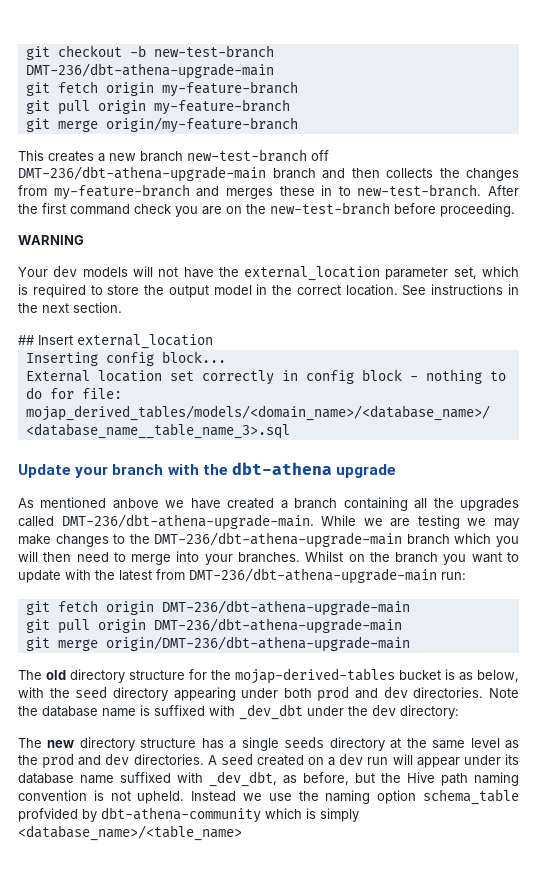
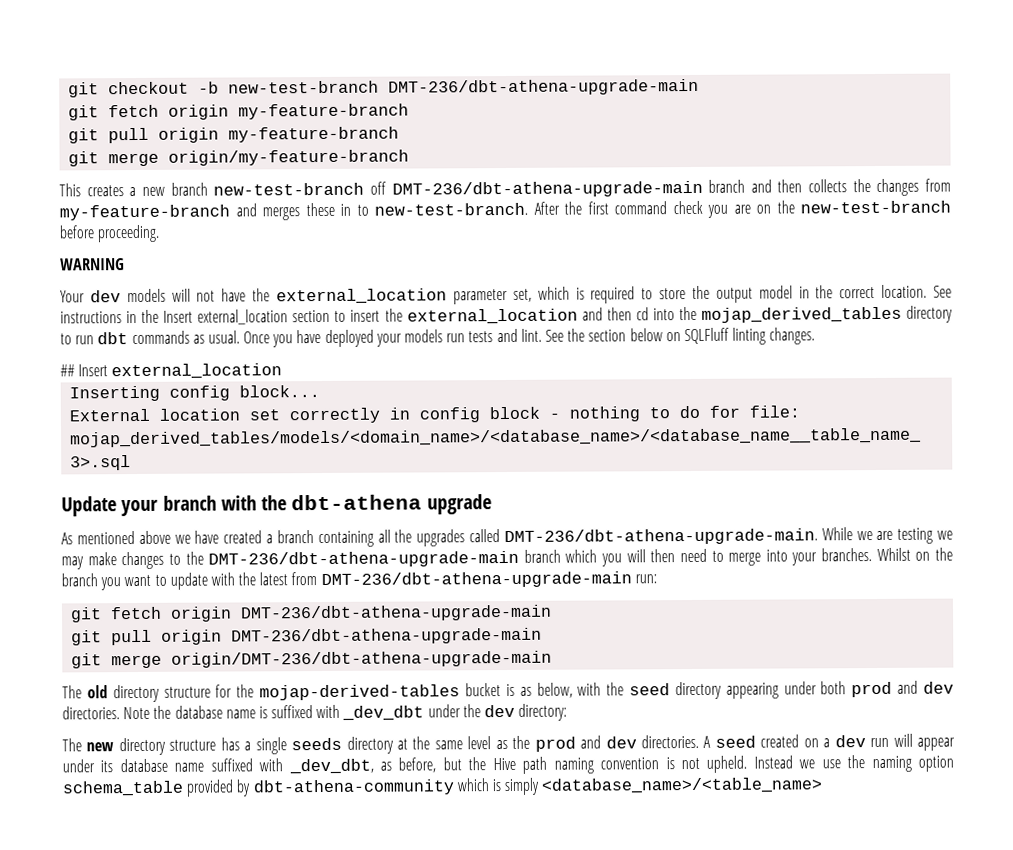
- See instructions in the next section.
+ See instructions in the Insert external_location section to insert the external_location and then cd into the mojap_derived_tables directory to run dbt commands as usual. Once you have deployed your models run tests and lint. See the section below on SQLFluff linting changes.
- As mentioned anbove we have created a branch containing all the upgrades called DMT-236/dbt-athena-upgrade-main.
+ As mentioned above we have created a branch containing all the upgrades called DMT-236/dbt-athena-upgrade-main.
- Instead we use the naming option schema_table profvided by dbt-athena-community which is simply <database_name>/<table_name>
+ Instead we use the naming option schema_table provided by dbt-athena-community which is simply <database_name>/<table_name>

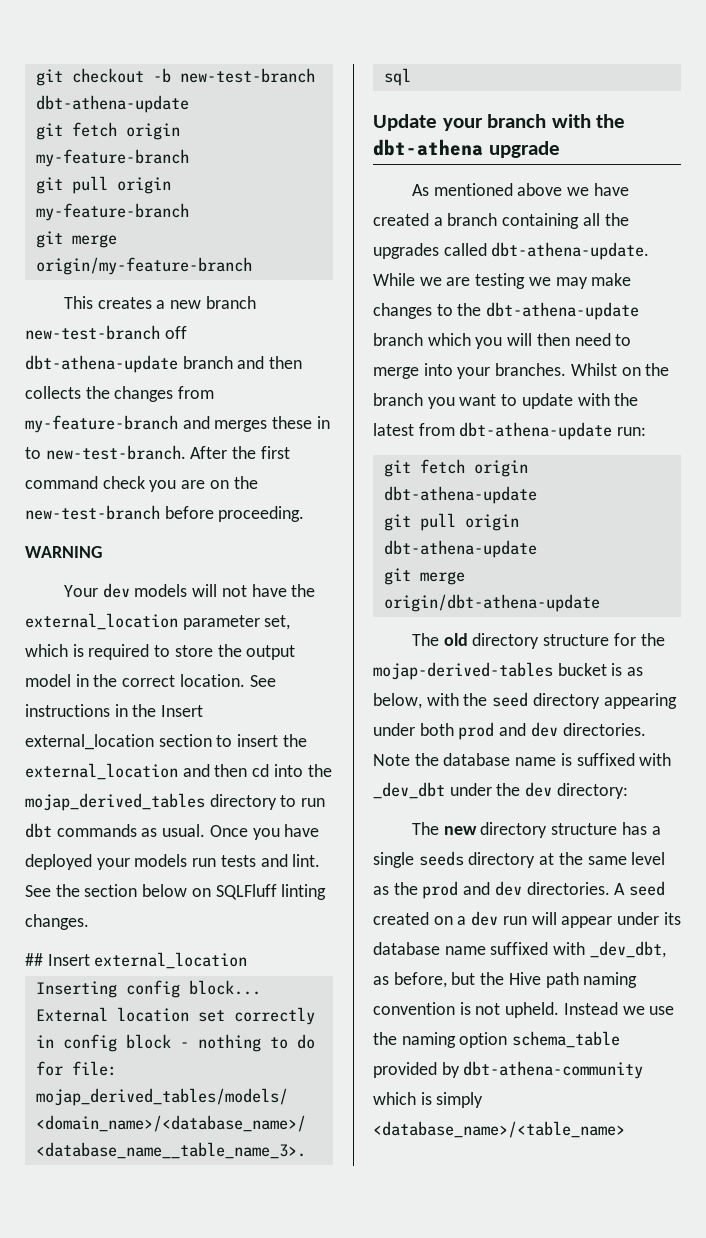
- git checkout -b new-test-branch DMT-236/dbt-athena-upgrade-main
+ git checkout -b new-test-branch dbt-athena-update
- This creates a new branch new-test-branch off DMT-236/dbt-athena-upgrade-main branch and then collects the changes from my-feature-branch and merges these in to new-test-branch.
+ This creates a new branch new-test-branch off dbt-athena-update branch and then collects the changes from my-feature-branch and merges these in to new-test-branch.
- As mentioned above we have created a branch containing all the upgrades called DMT-236/dbt-athena-upgrade-main.
+ As mentioned above we have created a branch containing all the upgrades called dbt-athena-update.
- While we are testing we may make changes to the DMT-236/dbt-athena-upgrade-main branch which you will then need to merge into your branches.
+ While we are testing we may make changes to the dbt-athena-update branch which you will then need to merge into your branches.
- Whilst on the branch you want to update with the latest from DMT-236/dbt-athena-upgrade-main run:
+ Whilst on the branch you want to update with the latest from dbt-athena-update run:
- git fetch origin DMT-236/dbt-athena-upgrade-main
- git pull origin DMT-236/dbt-athena-upgrade-main
- git merge origin/DMT-236/dbt-athena-upgrade-main
+ git fetch origin dbt-athena-update
+ git pull origin dbt-athena-update
+ git merge origin/dbt-athena-update

